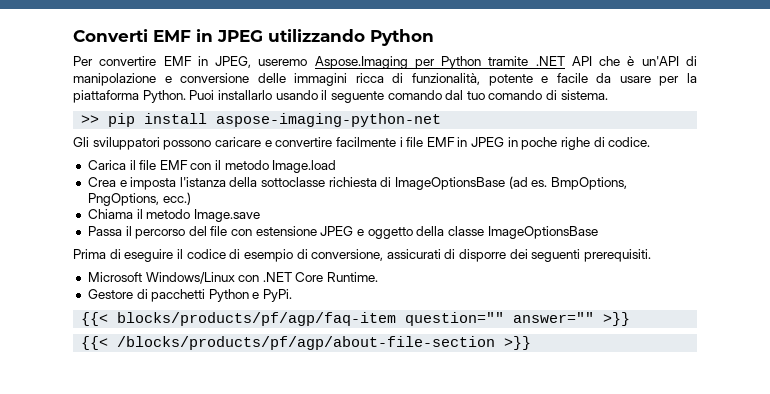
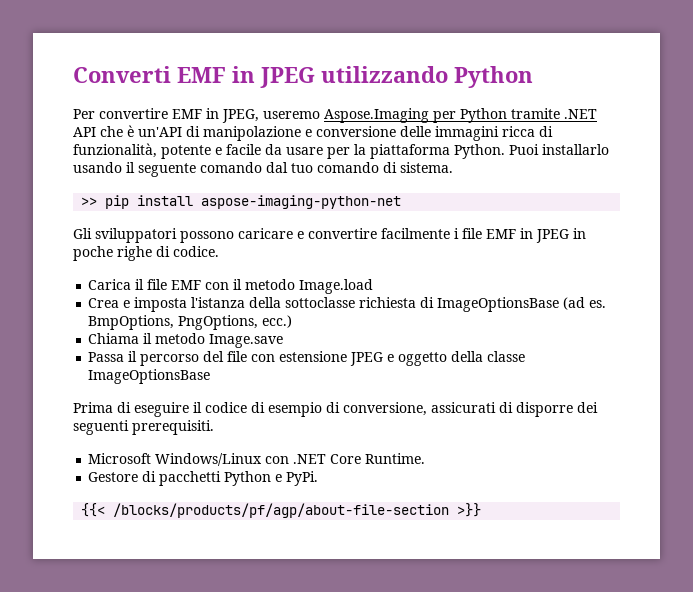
- {{< blocks/products/pf/agp/faq-item question="" answer="" >}}

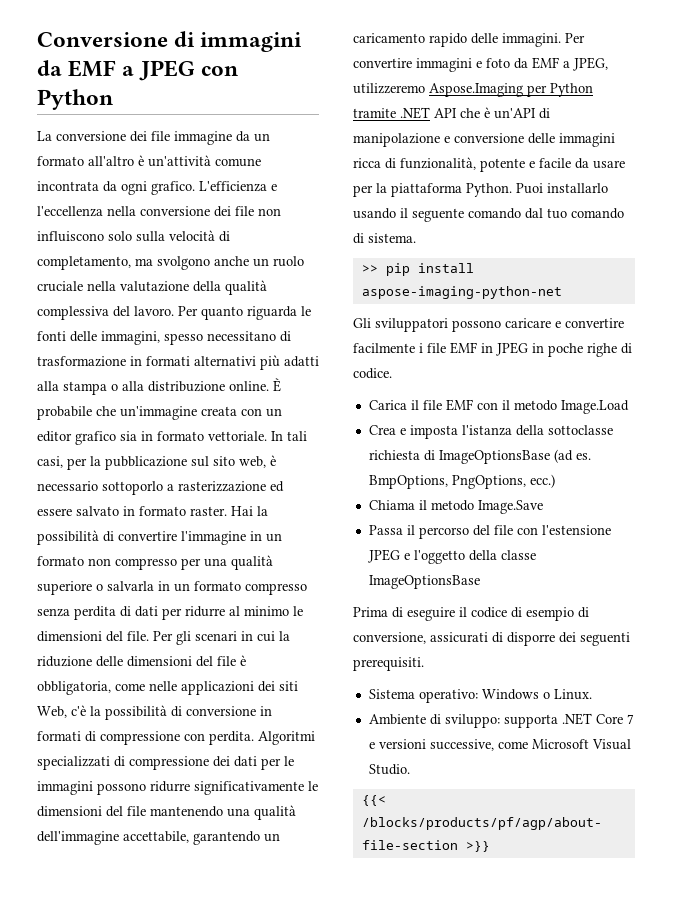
- Converti EMF in JPEG utilizzando Python
- Per convertire EMF in JPEG, useremo Aspose.Imaging per Python tramite .NET API che è un'API di manipolazione e conversione delle immagini ricca di funzionalità, potente e facile da usare per la piattaforma Python.
+ Conversione di immagini da EMF a JPEG con Python
+ La conversione dei file immagine da un formato all'altro è un'attività comune incontrata da ogni grafico. L'efficienza e l'eccellenza nella conversione dei file non influiscono solo sulla velocità di completamento, ma svolgono anche un ruolo cruciale nella valutazione della qualità complessiva del lavoro. Per quanto riguarda le fonti delle immagini, spesso necessitano di trasformazione in formati alternativi più adatti alla stampa o alla distribuzione online. È probabile che un'immagine creata con un editor grafico sia in formato vettoriale. In tali casi, per la pubblicazione sul sito web, è necessario sottoporlo a rasterizzazione ed essere salvato in formato raster. Hai la possibilità di convertire l'immagine in un formato non compresso per una qualità superiore o salvarla in un formato compresso senza perdita di dati per ridurre al minimo le dimensioni del file. Per gli scenari in cui la riduzione delle dimensioni del file è obbligatoria, come nelle applicazioni dei siti Web, c'è la possibilità di conversione in formati di compressione con perdita. Algoritmi specializzati di compressione dei dati per le immagini possono ridurre significativamente le dimensioni del file mantenendo una qualità dell'immagine accettabile, garantendo un caricamento rapido delle immagini. Per convertire immagini e foto da EMF a JPEG, utilizzeremo Aspose.Imaging per Python tramite .NET API che è un'API di manipolazione e conversione delle immagini ricca di funzionalità, potente e facile da usare per la piattaforma Python.
- Carica il file EMF con il metodo Image.load
+ Carica il file EMF con il metodo Image.Load
- Chiama il metodo Image.save
+ Chiama il metodo Image.Save
- Passa il percorso del file con estensione JPEG e oggetto della classe ImageOptionsBase
+ Passa il percorso del file con l'estensione JPEG e l'oggetto della classe ImageOptionsBase
- Microsoft Windows/Linux con .NET Core Runtime.
- Gestore di pacchetti Python e PyPi.
+ Sistema operativo: Windows o Linux.
+ Ambiente di sviluppo: supporta .NET Core 7 e versioni successive, come Microsoft Visual Studio.

